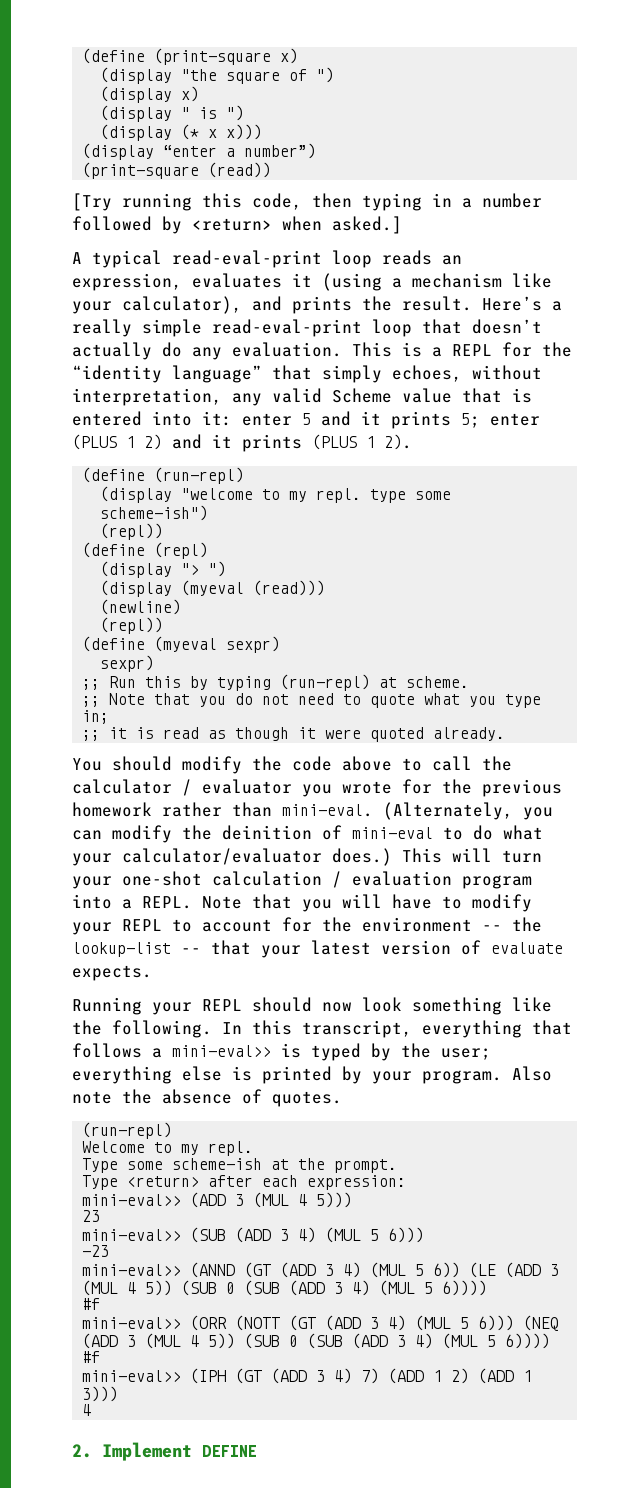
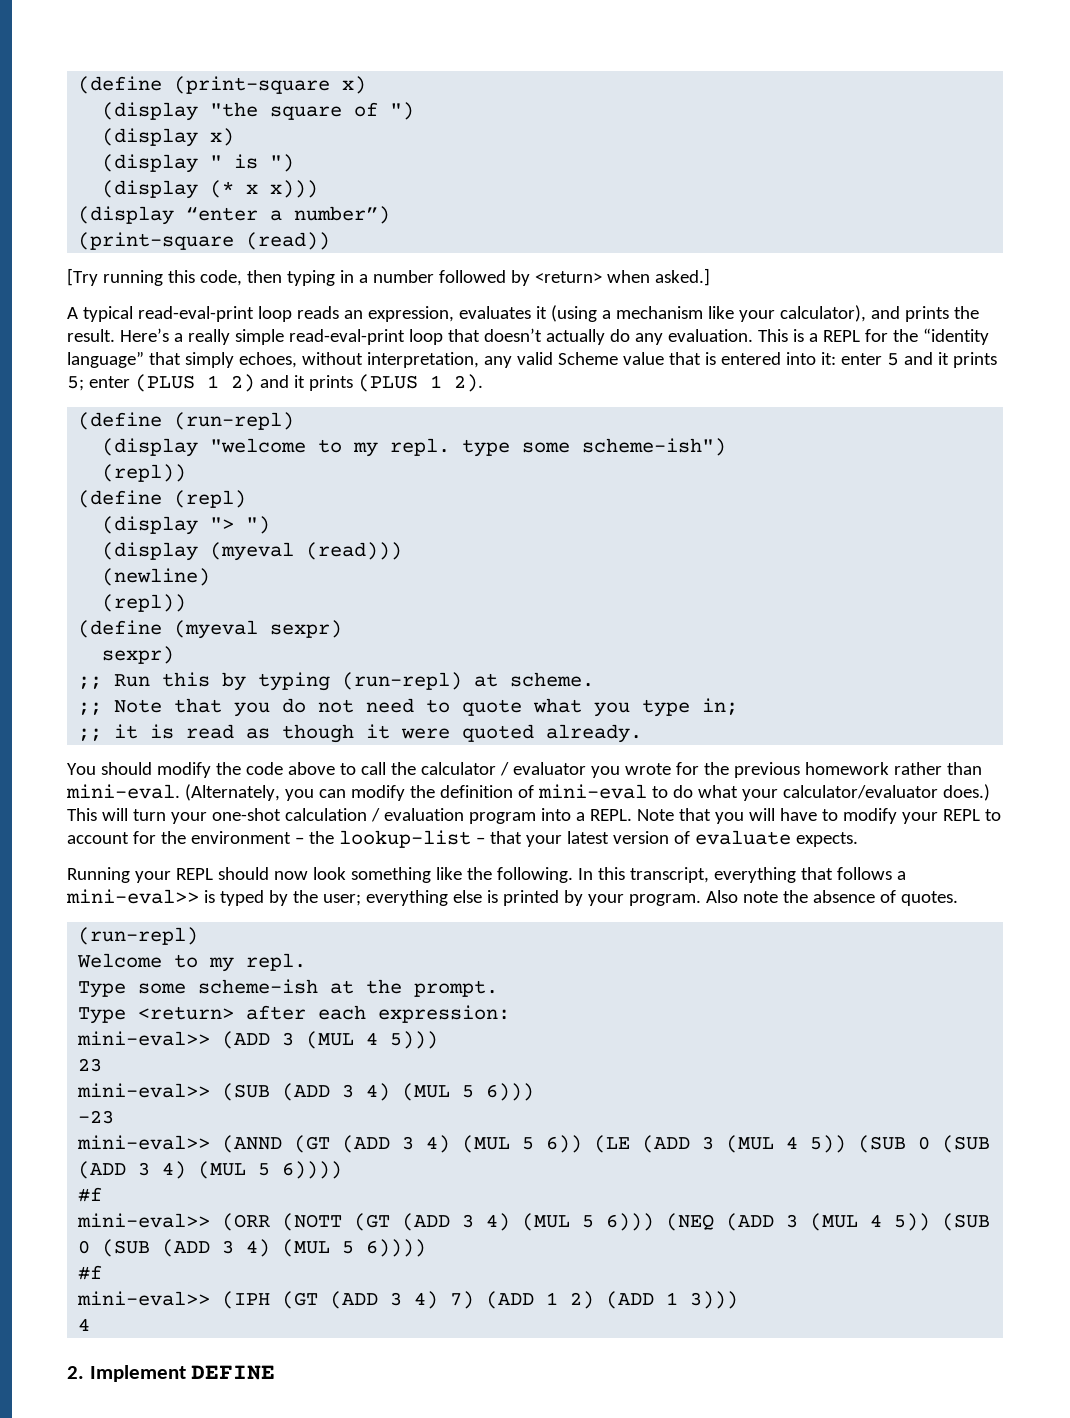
- (Alternately, you can modify the deinition of mini-eval to do what your calculator/evaluator does.)
+ (Alternately, you can modify the definition of mini-eval to do what your calculator/evaluator does.)
- Note that you will have to modify your REPL to account for the environment -- the lookup-list -- that your latest version of evaluate expects.
+ Note that you will have to modify your REPL to account for the environment – the lookup-list – that your latest version of evaluate expects.

